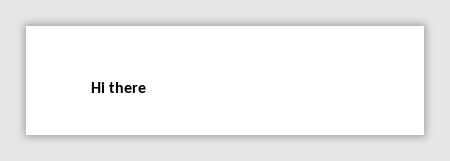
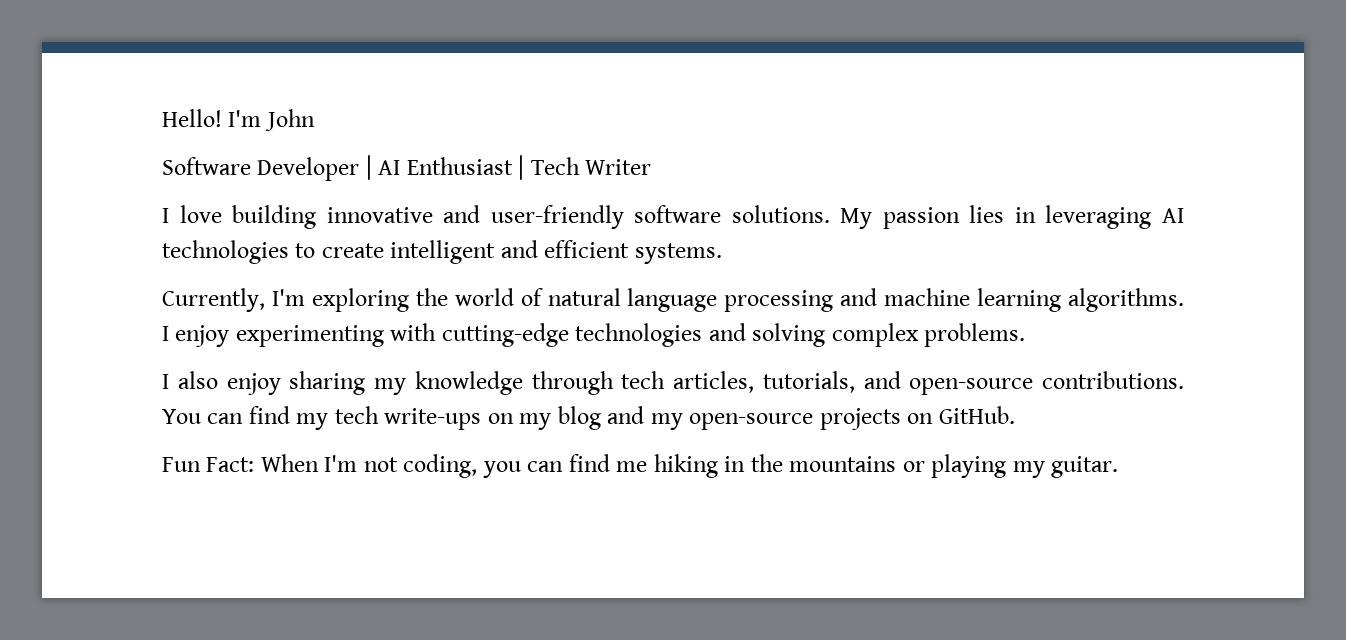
- Hi there
+ Hello! I'm John
+ Software Developer | AI Enthusiast | Tech Writer
+ I love building innovative and user-friendly software solutions. My passion lies in leveraging AI technologies to create intelligent and efficient systems.
+ Currently, I'm exploring the world of natural language processing and machine learning algorithms. I enjoy experimenting with cutting-edge technologies and solving complex problems.
+ I also enjoy sharing my knowledge through tech articles, tutorials, and open-source contributions. You can find my tech write-ups on my blog and my open-source projects on GitHub.
+ Fun Fact: When I'm not coding, you can find me hiking in the mountains or playing my guitar.

